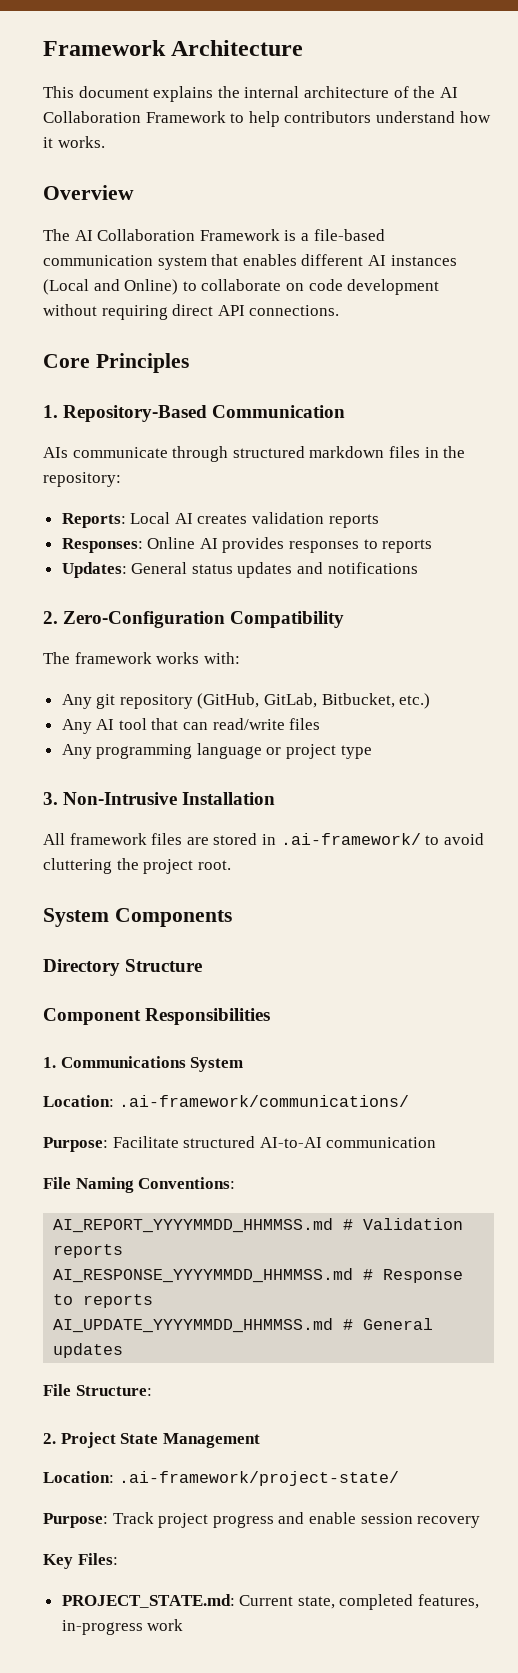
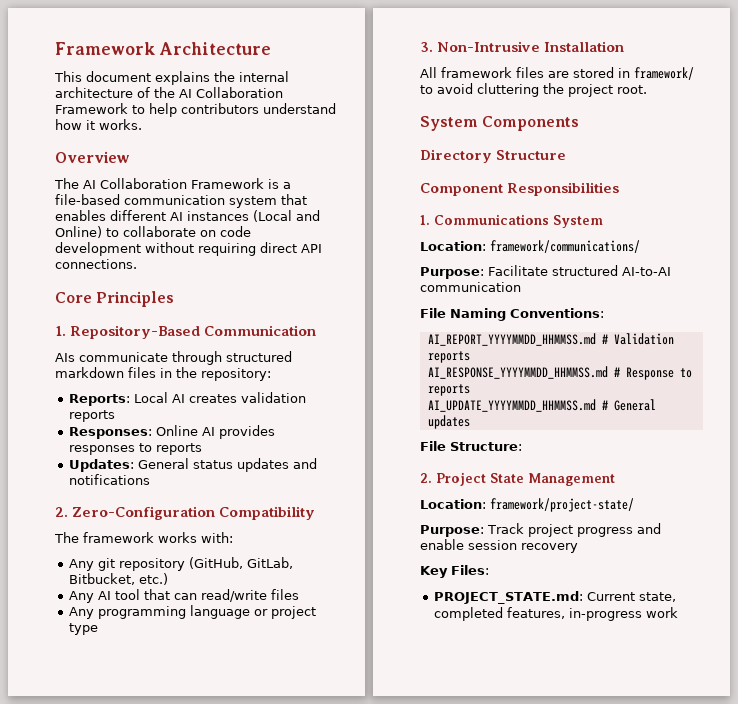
- All framework files are stored in .ai-framework/ to avoid cluttering the project root.
+ All framework files are stored in framework/ to avoid cluttering the project root.
- Location: .ai-framework/communications/
+ Location: framework/communications/
- Location: .ai-framework/project-state/
+ Location: framework/project-state/

